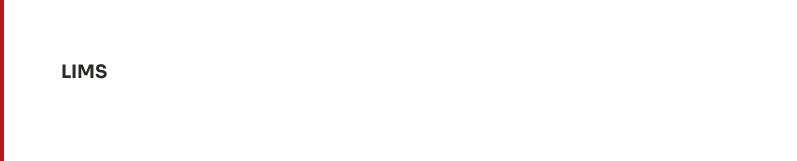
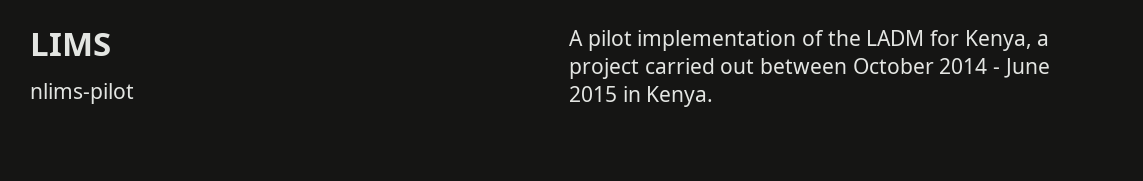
+ nlims-pilot
+ A pilot implementation of the LADM for Kenya, a project carried out between October 2014 - June 2015 in Kenya.

